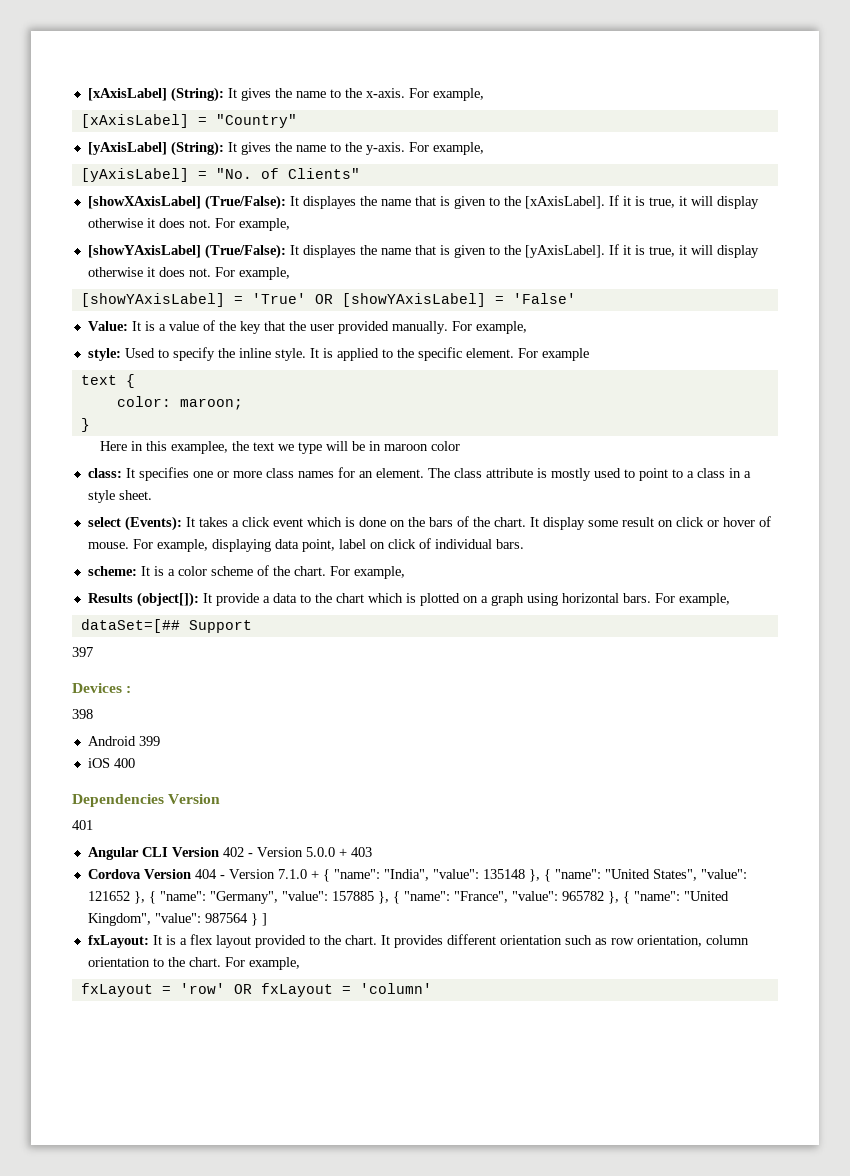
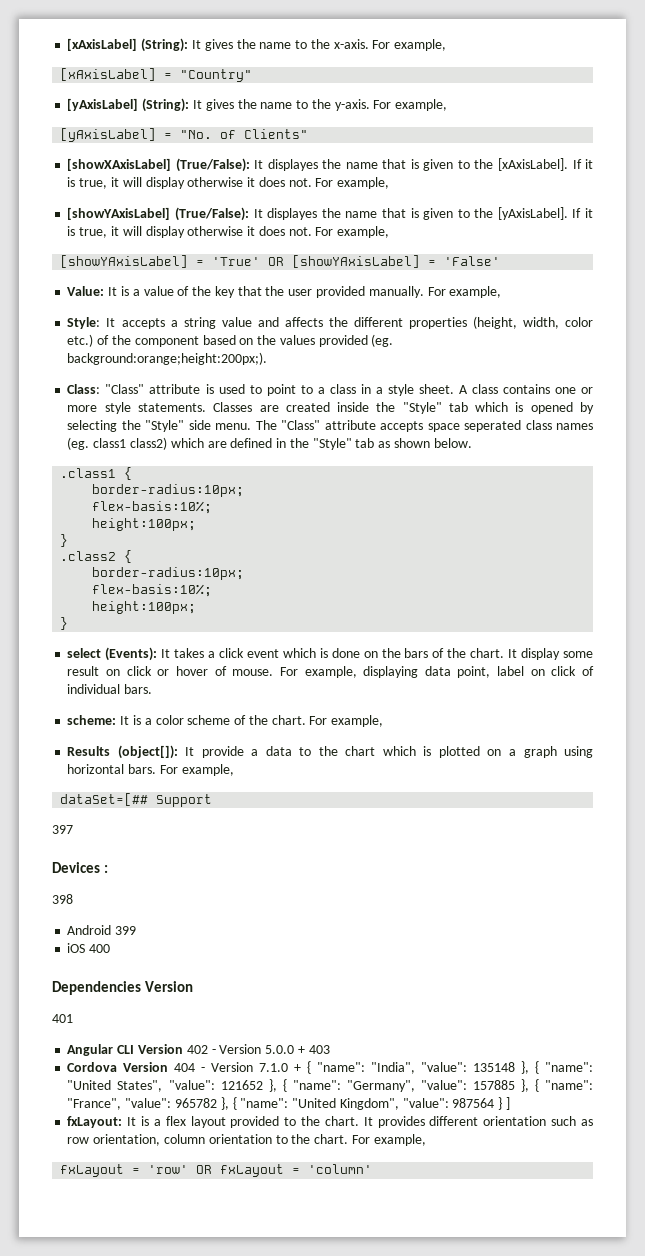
- style: Used to specify the inline style. It is applied to the specific element. For example
- text {
- color: maroon;
+ Style: It accepts a string value and affects the different properties (height, width, color etc.) of the component based on the values provided (eg. background:orange;height:200px;).
+ Class: "Class" attribute is used to point to a class in a style sheet. A class contains one or more style statements. Classes are created inside the "Style" tab which is opened by selecting the "Style" side menu. The "Class" attribute accepts space seperated class names (eg. class1 class2) which are defined in the "Style" tab as shown below.
+ .class1 {
+ border-radius:10px;
+ flex-basis:10%;
+ height:100px;
  }
- Here in this examplee, the text we type will be in maroon color
- class: It specifies one or more class names for an element. The class attribute is mostly used to point to a class in a style sheet.
+ .class2 {
+ border-radius:10px;
+ flex-basis:10%;
+ height:100px;
+ }

